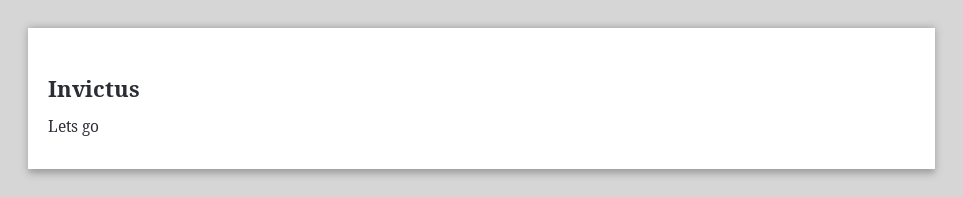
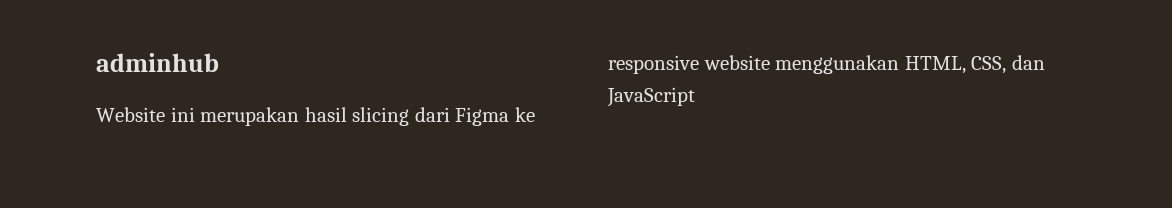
- Invictus
- Lets go
+ adminhub
+ Website ini merupakan hasil slicing dari Figma ke responsive website menggunakan HTML, CSS, dan JavaScript

